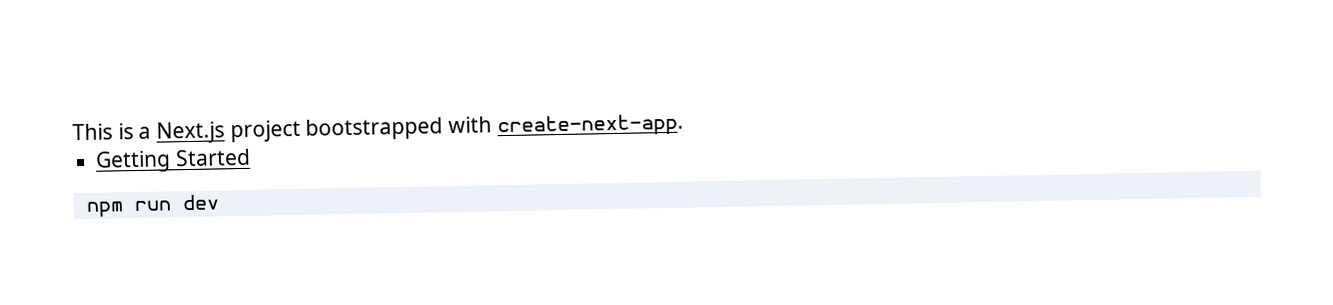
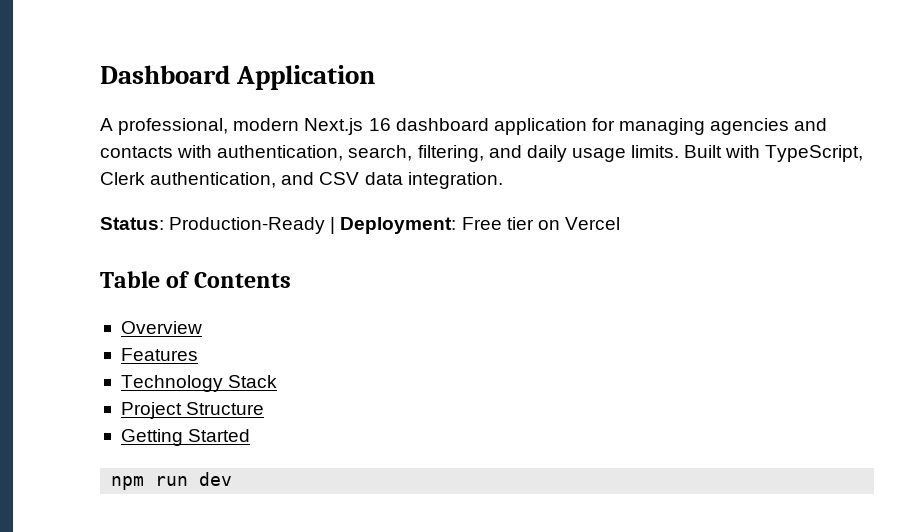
- This is a Next.js project bootstrapped with create-next-app.
+ Dashboard Application
+ A professional, modern Next.js 16 dashboard application for managing agencies and contacts with authentication, search, filtering, and daily usage limits. Built with TypeScript, Clerk authentication, and CSV data integration.
+ Status: Production-Ready | Deployment: Free tier on Vercel
+ Table of Contents
+ Overview
+ Features
+ Technology Stack
+ Project Structure

